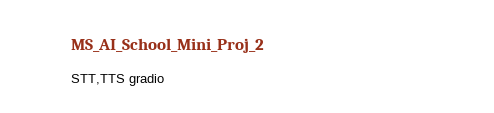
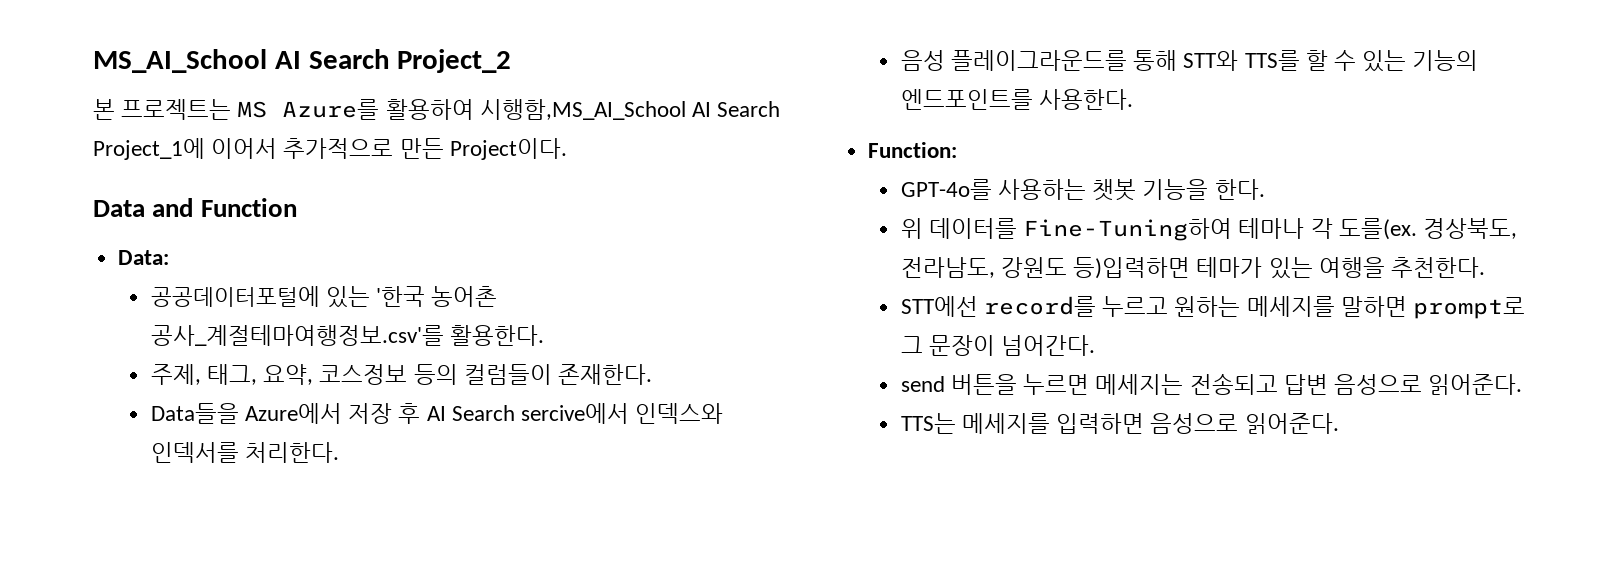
- MS_AI_School_Mini_Proj_2
- STT,TTS gradio
+ MS_AI_School AI Search Project_2
+ 본 프로젝트는 MS Azure를 활용하여 시행함,MS_AI_School AI Search Project_1에 이어서 추가적으로 만든 Project이다.
+ Data and Function
+ Data:
+ 공공데이터포털에 있는 '한국 농어촌 공사_계절테마여행정보.csv'를 활용한다.
+ 주제, 태그, 요약, 코스정보 등의 컬럼들이 존재한다.
+ Data들을 Azure에서 저장 후 AI Search sercive에서 인덱스와 인덱서를 처리한다.
+ 음성 플레이그라운드를 통해 STT와 TTS를 할 수 있는 기능의 엔드포인트를 사용한다.
+ Function:
+ GPT-4o를 사용하는 챗봇 기능을 한다.
+ 위 데이터를 Fine-Tuning하여 테마나 각 도를(ex. 경상북도, 전라남도, 강원도 등)입력하면 테마가 있는 여행을 추천한다.
+ STT에선 record를 누르고 원하는 메세지를 말하면 prompt로 그 문장이 넘어간다.
+ send 버튼을 누르면 메세지는 전송되고 답변 음성으로 읽어준다.
+ TTS는 메세지를 입력하면 음성으로 읽어준다.

